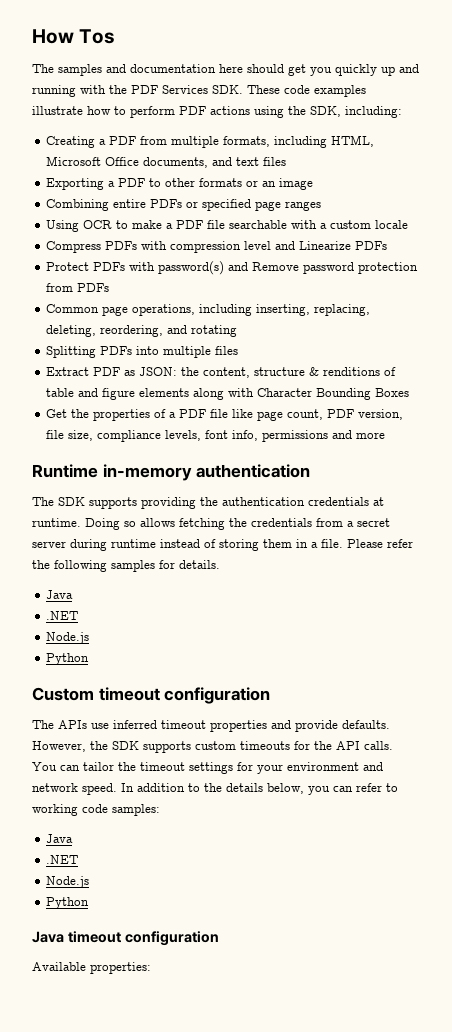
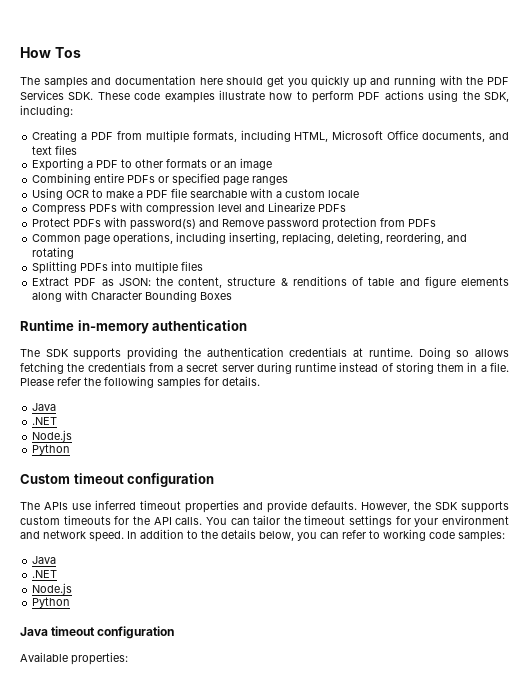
- Get the properties of a PDF file like page count, PDF version, file size, compliance levels, font info, permissions and more

